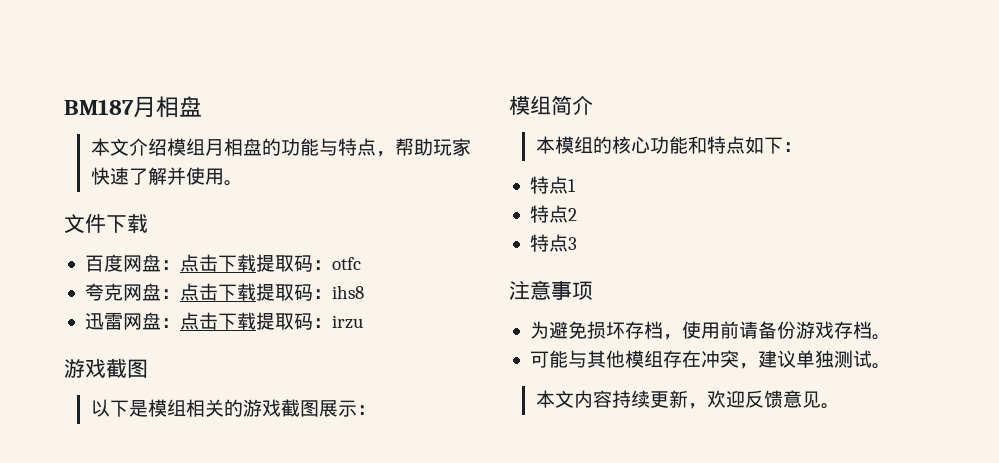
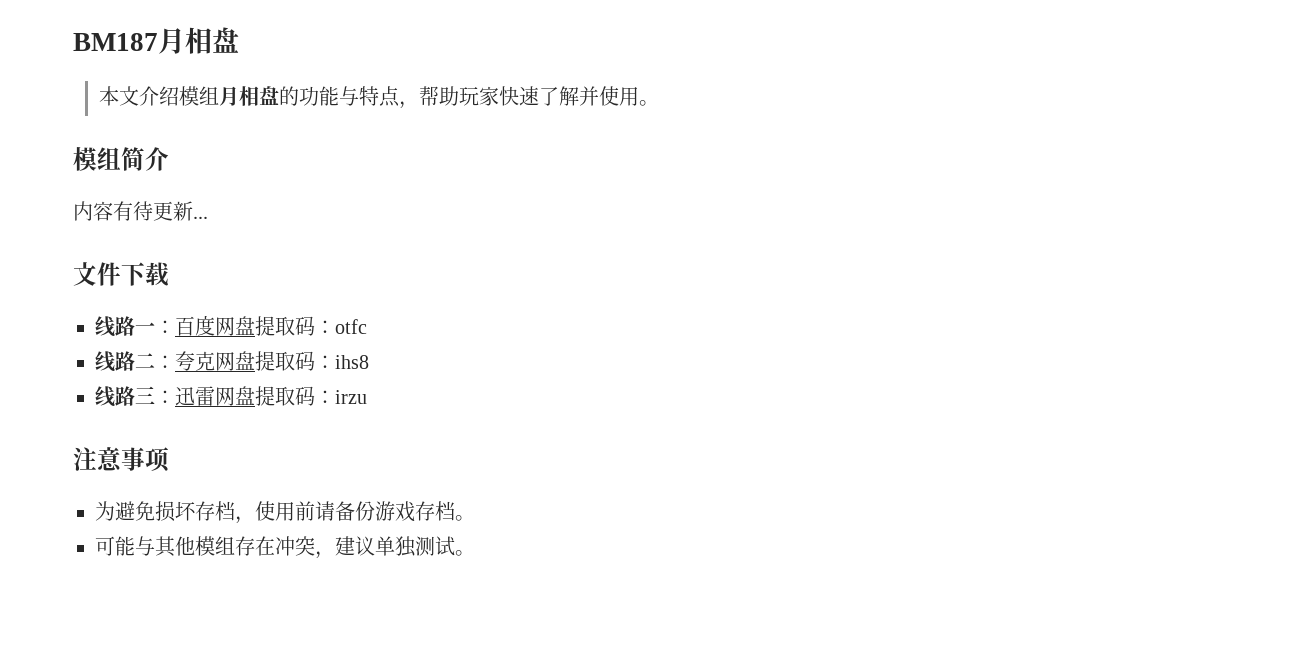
+ 模组简介
+ 内容有待更新...
  文件下载
- 百度网盘：点击下载提取码：otfc
+ 线路一：百度网盘提取码：otfc
- 夸克网盘：点击下载提取码：ihs8
+ 线路二：夸克网盘提取码：ihs8
- 迅雷网盘：点击下载提取码：irzu
- 游戏截图
- 以下是模组相关的游戏截图展示：
- 模组简介
- 本模组的核心功能和特点如下：
- 特点1
- 特点2
- 特点3
+ 线路三：迅雷网盘提取码：irzu
- 本文内容持续更新，欢迎反馈意见。

